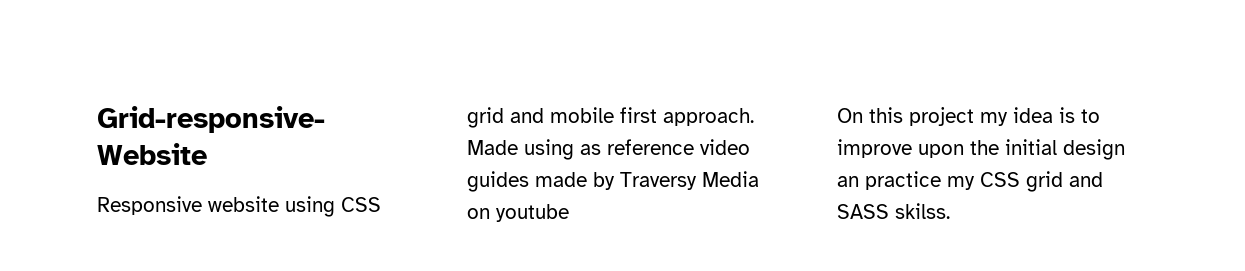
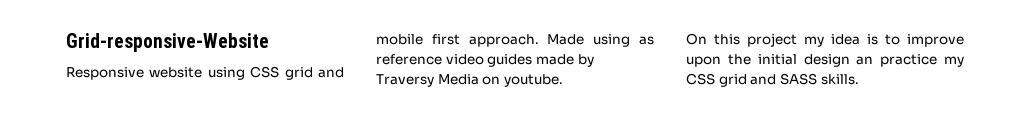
- Made using as reference video guides made by Traversy Media on youtube
+ Made using as reference video guides made by Traversy Media on youtube.
- On this project my idea is to improve upon the initial design an practice my CSS grid and SASS skilss.
+ On this project my idea is to improve upon the initial design an practice my CSS grid and SASS skills.

